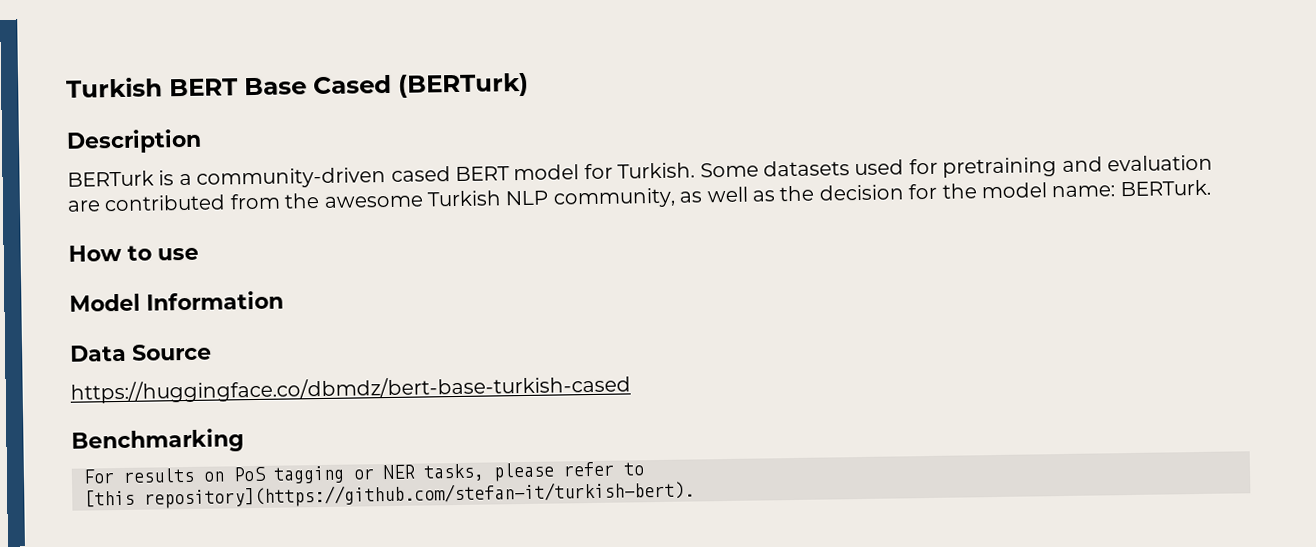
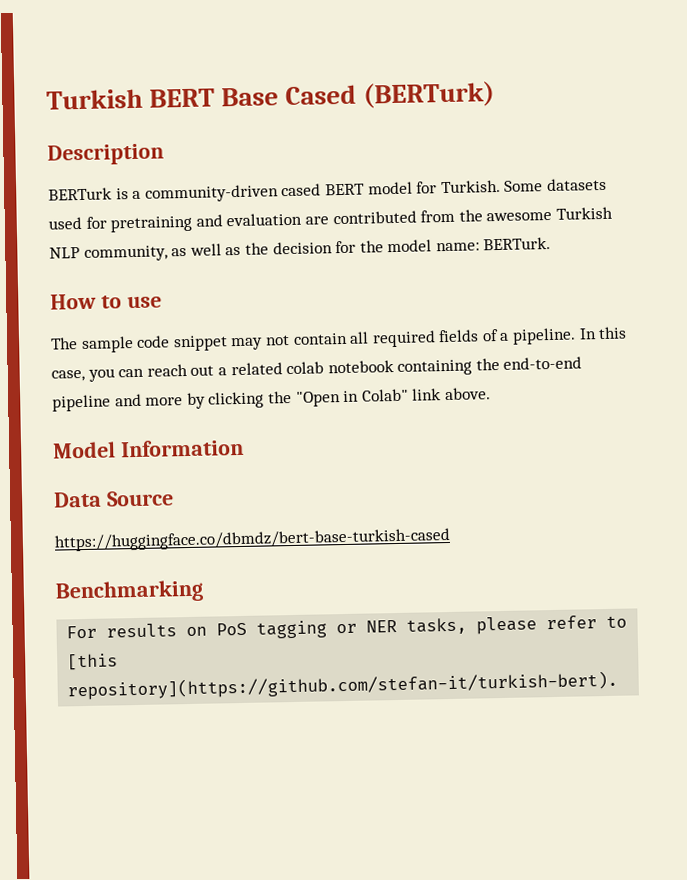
+ The sample code snippet may not contain all required fields of a pipeline. In this case, you can reach out a related colab notebook containing the end-to-end pipeline and more by clicking the "Open in Colab" link above.

